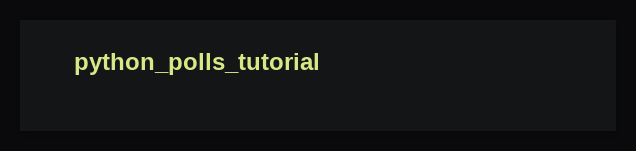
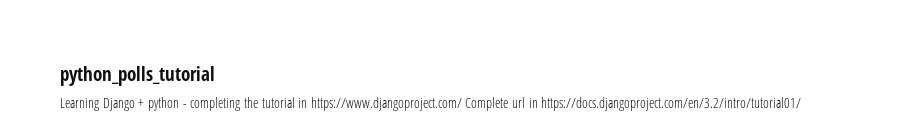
+ Learning Django + python - completing the tutorial in https://www.djangoproject.com/ Complete url in https://docs.djangoproject.com/en/3.2/intro/tutorial01/

